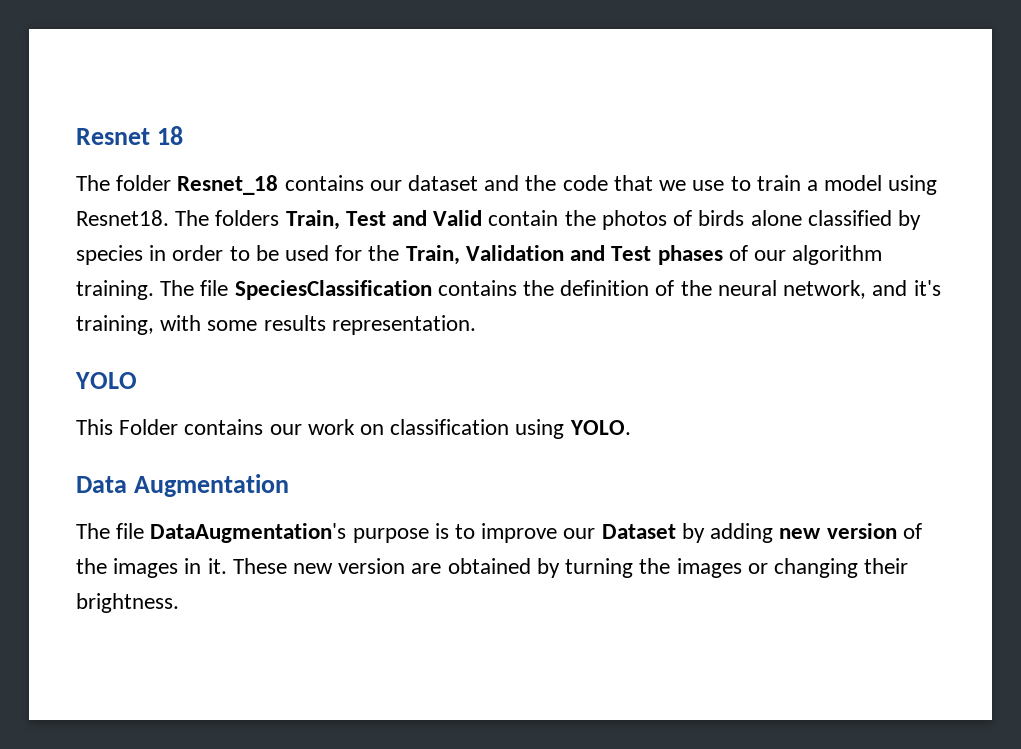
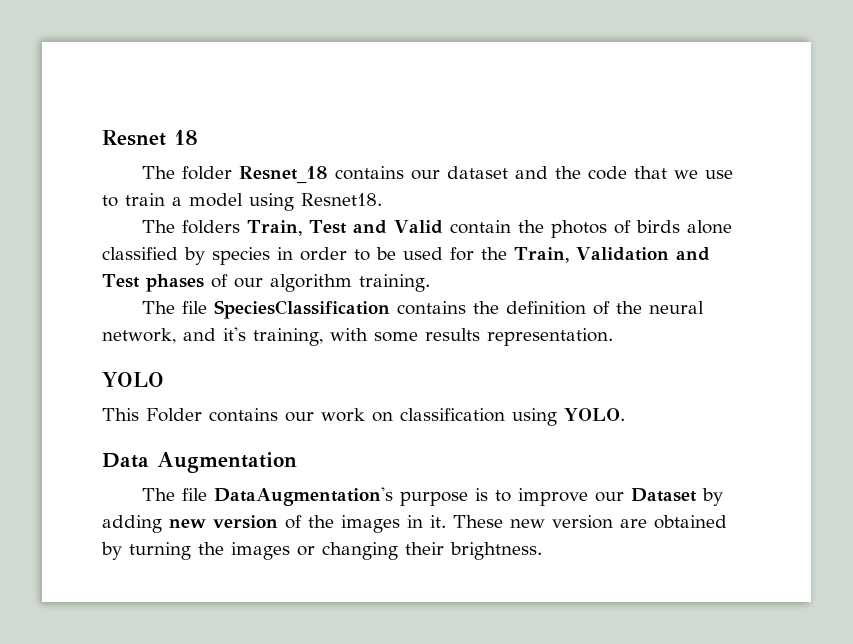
- The folder Resnet_18 contains our dataset and the code that we use to train a model using Resnet18. The folders Train, Test and Valid contain the photos of birds alone classified by species in order to be used for the Train, Validation and Test phases of our algorithm training. The file SpeciesClassification contains the definition of the neural network, and it's training, with some results representation.
+ The folder Resnet_18 contains our dataset and the code that we use to train a model using Resnet18.
+ The folders Train, Test and Valid contain the photos of birds alone classified by species in order to be used for the Train, Validation and Test phases of our algorithm training.
+ The file SpeciesClassification contains the definition of the neural network, and it's training, with some results representation.

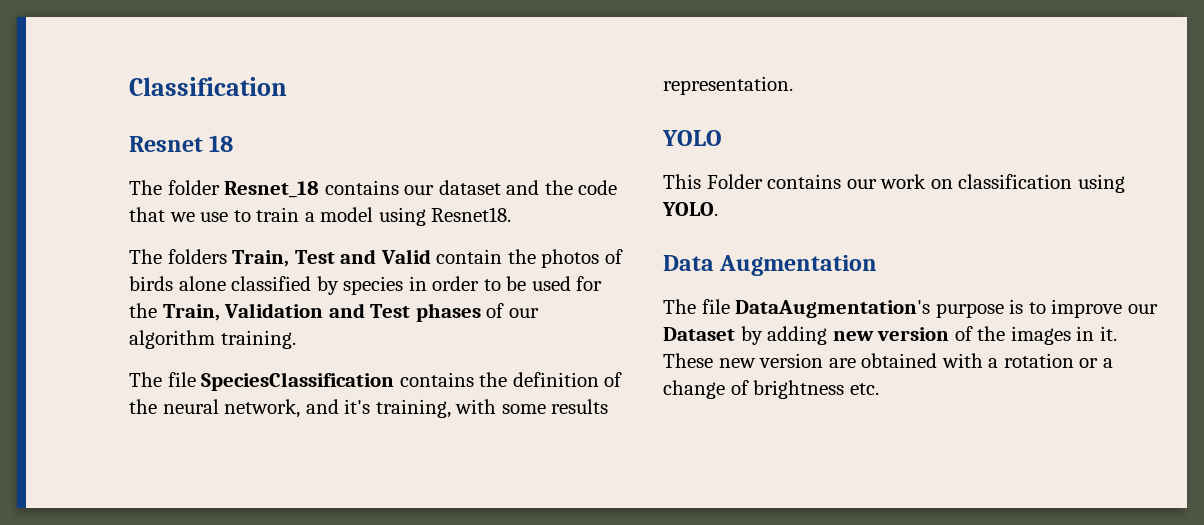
+ Classification
- These new version are obtained by turning the images or changing their brightness.
+ These new version are obtained with a rotation or a change of brightness etc.

